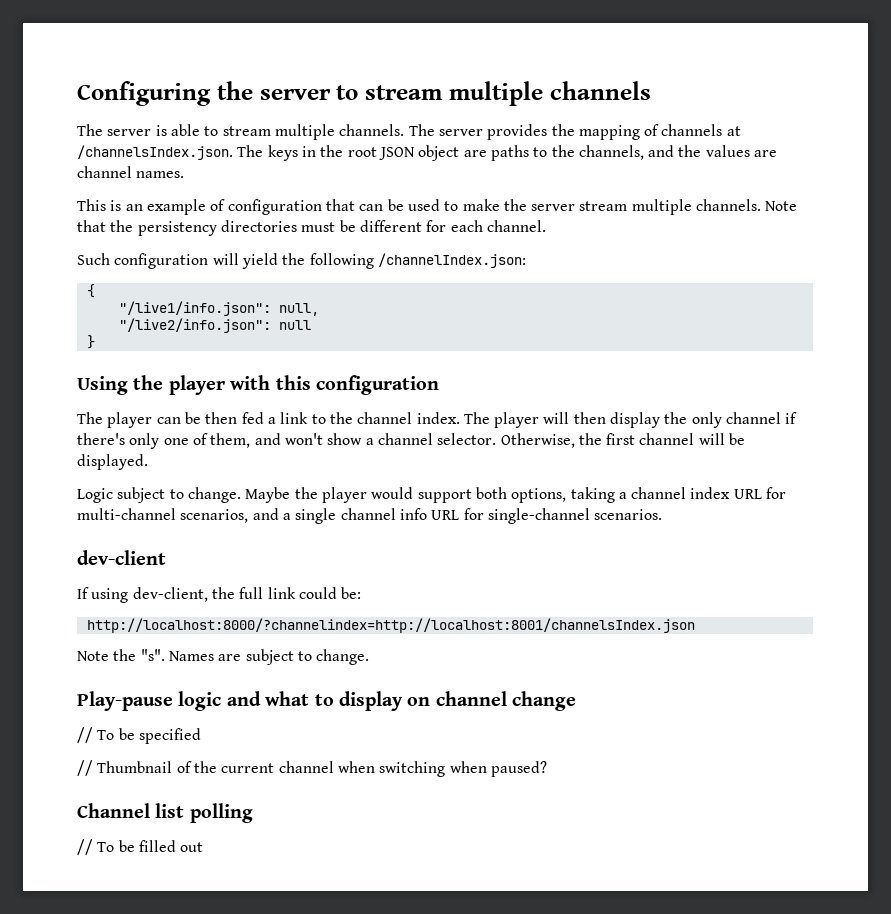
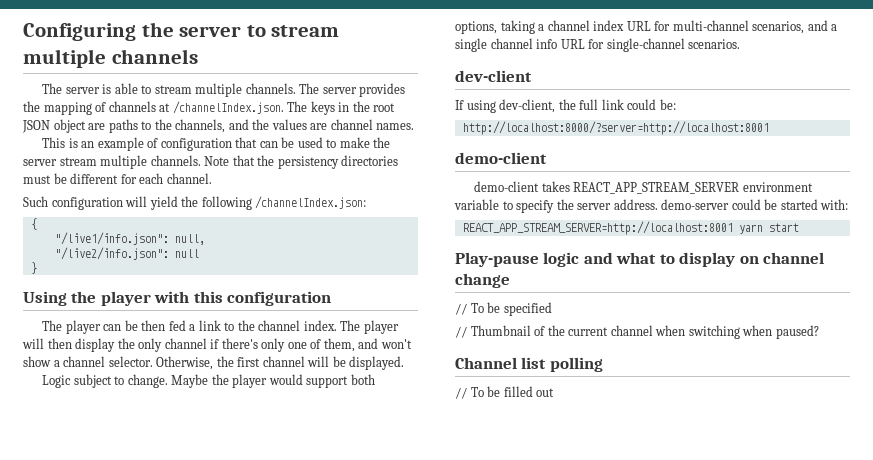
- The server provides the mapping of channels at /channelsIndex.json. The keys in the root JSON object are paths to the channels, and the values are channel names.
+ The server provides the mapping of channels at /channelIndex.json. The keys in the root JSON object are paths to the channels, and the values are channel names.
- http://localhost:8000/?channelindex=http://localhost:8001/channelsIndex.json
- Note the "s". Names are subject to change.
+ http://localhost:8000/?server=http://localhost:8001
+ demo-client
+ demo-client takes REACT_APP_STREAM_SERVER environment variable to specify the server address. demo-server could be started with:
+ REACT_APP_STREAM_SERVER=http://localhost:8001 yarn start

